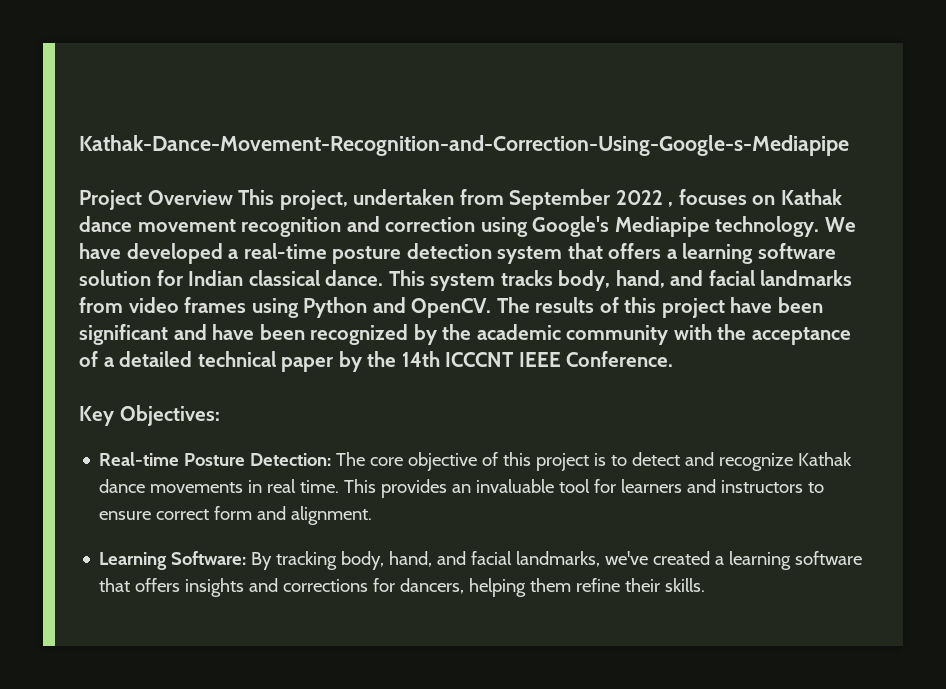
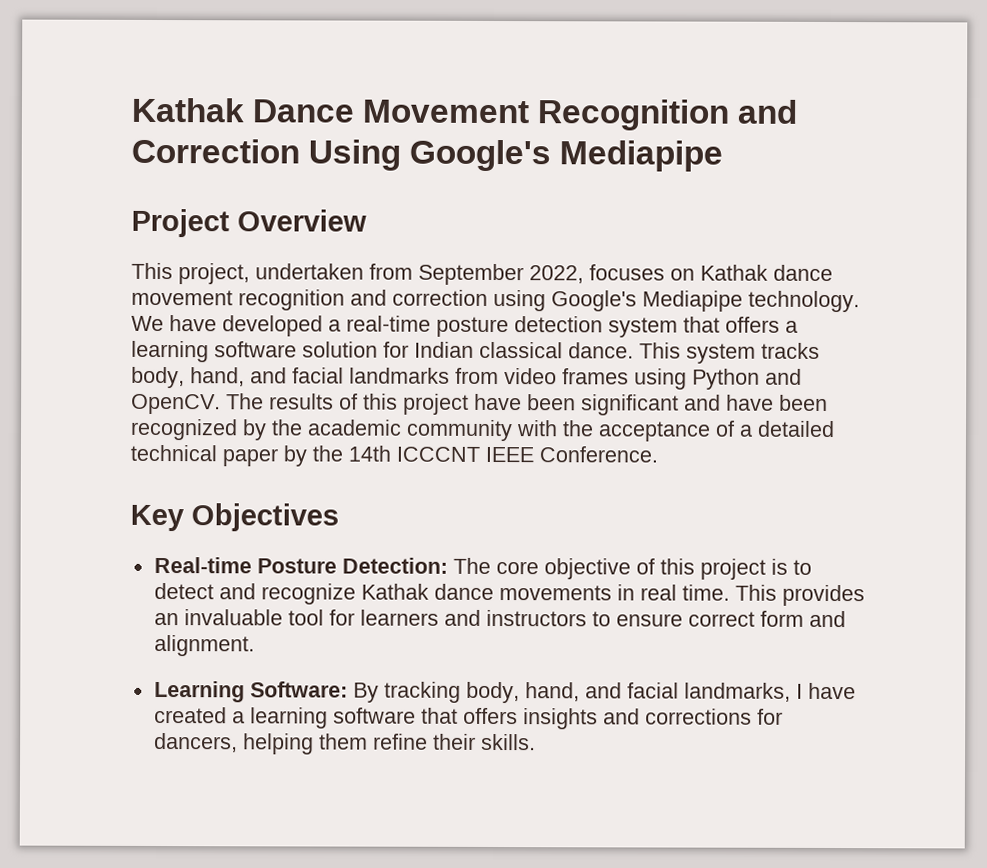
- Kathak-Dance-Movement-Recognition-and-Correction-Using-Google-s-Mediapipe
+ Kathak Dance Movement Recognition and Correction Using Google's Mediapipe
- Project Overview This project, undertaken from September 2022 , focuses on Kathak dance movement recognition and correction using Google's Mediapipe technology.
+ Project Overview
+ This project, undertaken from September 2022, focuses on Kathak dance movement recognition and correction using Google's Mediapipe technology.
- Key Objectives:
+ Key Objectives
- Learning Software: By tracking body, hand, and facial landmarks, we've created a learning software that offers insights and corrections for dancers, helping them refine their skills.
+ Learning Software: By tracking body, hand, and facial landmarks, I have created a learning software that offers insights and corrections for dancers, helping them refine their skills.

